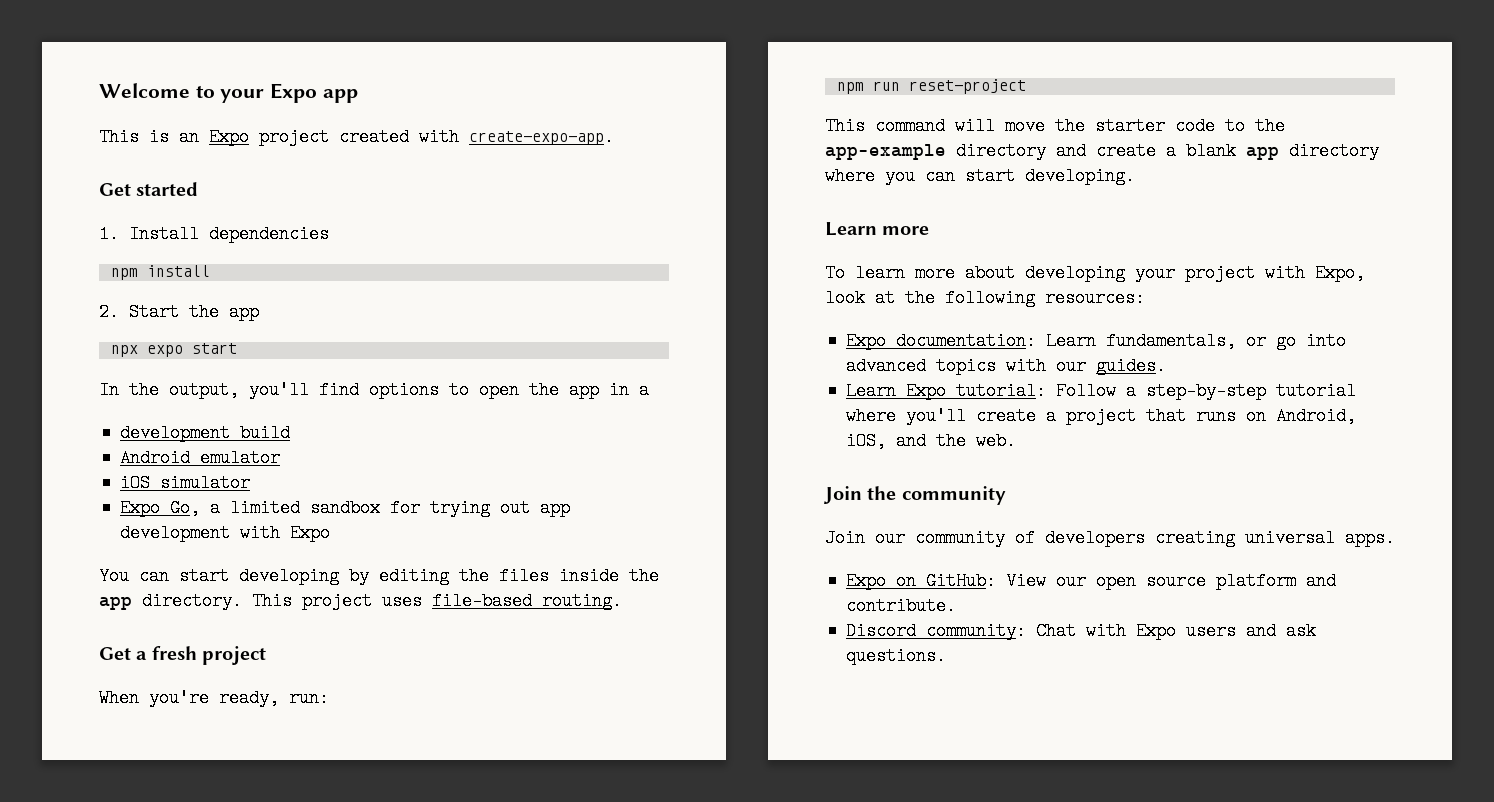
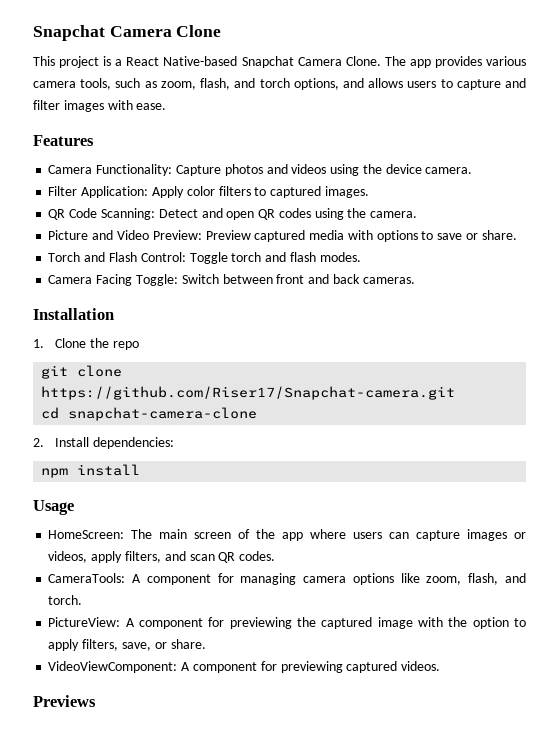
- Welcome to your Expo app
- This is an Expo project created with create-expo-app.
- Get started
- 1. Install dependencies
+ Snapchat Camera Clone
+ This project is a React Native-based Snapchat Camera Clone. The app provides various camera tools, such as zoom, flash, and torch options, and allows users to capture and filter images with ease.
+ Features
+ Camera Functionality: Capture photos and videos using the device camera.
+ Filter Application: Apply color filters to captured images.
+ QR Code Scanning: Detect and open QR codes using the camera.
+ Picture and Video Preview: Preview captured media with options to save or share.
+ Torch and Flash Control: Toggle torch and flash modes.
+ Camera Facing Toggle: Switch between front and back cameras.
+ Installation
+ 1. Clone the repo
+ git clone https://github.com/Riser17/Snapchat-camera.git
+ cd snapchat-camera-clone
+ 2. Install dependencies:
  npm install
- 2. Start the app
- npx expo start
- In the output, you'll find options to open the app in a
- development build
- Android emulator
- iOS simulator
- Expo Go, a limited sandbox for trying out app development with Expo
- You can start developing by editing the files inside the app directory. This project uses file-based routing.
- Get a fresh project
- When you're ready, run:
- npm run reset-project
- This command will move the starter code to the app-example directory and create a blank app directory where you can start developing.
- Learn more
- To learn more about developing your project with Expo, look at the following resources:
- Expo documentation: Learn fundamentals, or go into advanced topics with our guides.
- Learn Expo tutorial: Follow a step-by-step tutorial where you'll create a project that runs on Android, iOS, and the web.
- Join the community
- Join our community of developers creating universal apps.
- Expo on GitHub: View our open source platform and contribute.
- Discord community: Chat with Expo users and ask questions.
+ Usage
+ HomeScreen: The main screen of the app where users can capture images or videos, apply filters, and scan QR codes.
+ CameraTools: A component for managing camera options like zoom, flash, and torch.
+ PictureView: A component for previewing the captured image with the option to apply filters, save, or share.
+ VideoViewComponent: A component for previewing captured videos.
+ Previews

